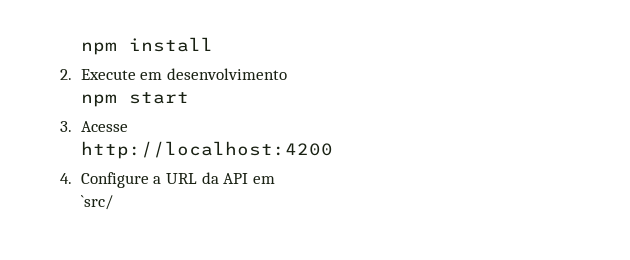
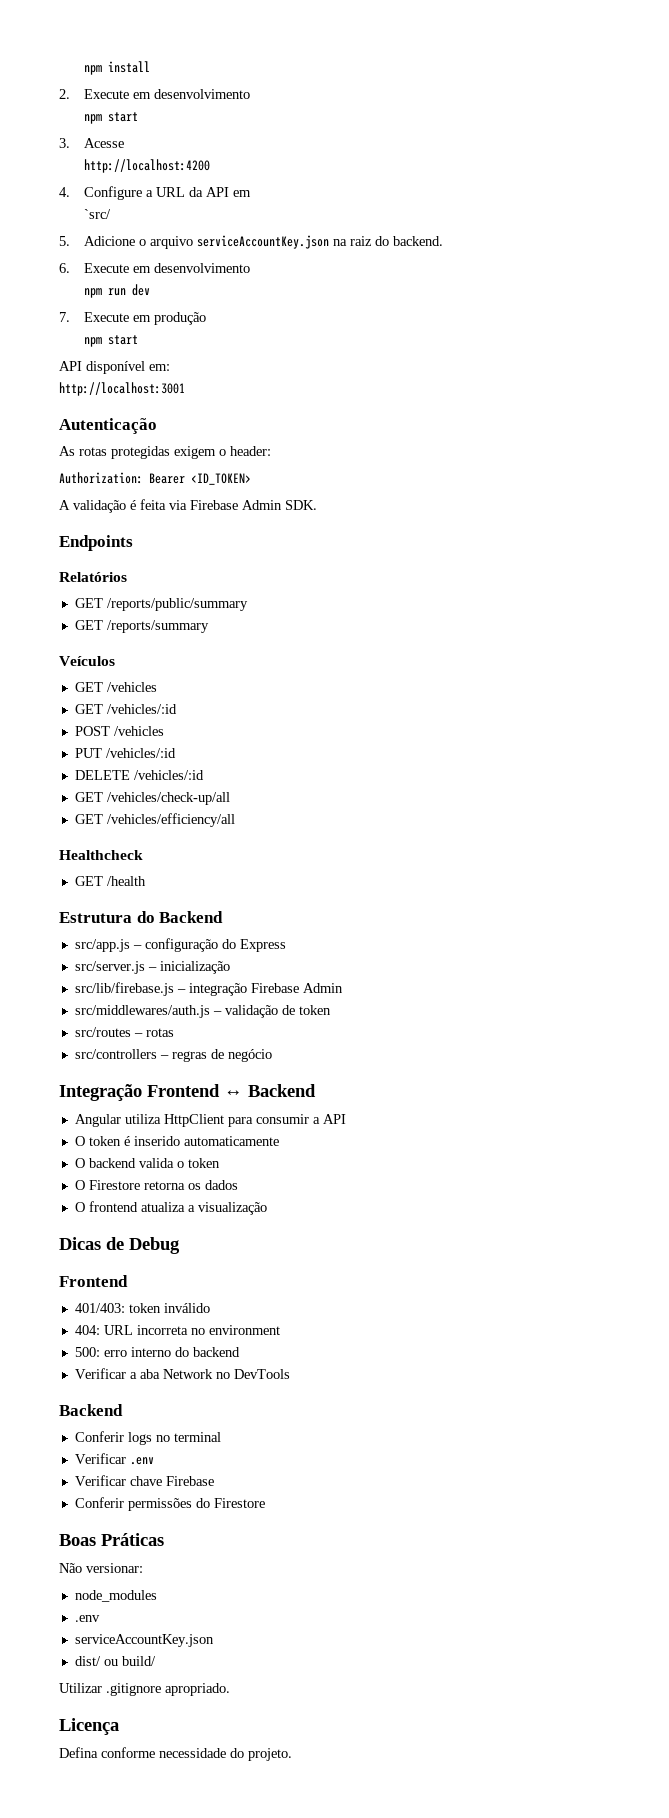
+ 5. Adicione o arquivo serviceAccountKey.json na raiz do backend.
+ 6. Execute em desenvolvimento
+ npm run dev
+ 7. Execute em produção
+ npm start
+ API disponível em:
+ http://localhost:3001
+ Autenticação
+ As rotas protegidas exigem o header:
+ Authorization: Bearer <ID_TOKEN>
+ A validação é feita via Firebase Admin SDK.
+ Endpoints
+ Relatórios
+ GET /reports/public/summary
+ GET /reports/summary
+ Veículos
+ GET /vehicles
+ GET /vehicles/:id
+ POST /vehicles
+ PUT /vehicles/:id
+ DELETE /vehicles/:id
+ GET /vehicles/check-up/all
+ GET /vehicles/efficiency/all
+ Healthcheck
+ GET /health
+ Estrutura do Backend
+ src/app.js – configuração do Express
+ src/server.js – inicialização
+ src/lib/firebase.js – integração Firebase Admin
+ src/middlewares/auth.js – validação de token
+ src/routes – rotas
+ src/controllers – regras de negócio
+ Integração Frontend ↔ Backend
+ Angular utiliza HttpClient para consumir a API
+ O token é inserido automaticamente
+ O backend valida o token
+ O Firestore retorna os dados
+ O frontend atualiza a visualização
+ Dicas de Debug
+ Frontend
+ 401/403: token inválido
+ 404: URL incorreta no environment
+ 500: erro interno do backend
+ Verificar a aba Network no DevTools
+ Backend
+ Conferir logs no terminal
+ Verificar .env
+ Verificar chave Firebase
+ Conferir permissões do Firestore
+ Boas Práticas
+ Não versionar:
+ node_modules
+ .env
+ serviceAccountKey.json
+ dist/ ou build/
+ Utilizar .gitignore apropriado.
+ Licença
+ Defina conforme necessidade do projeto.

